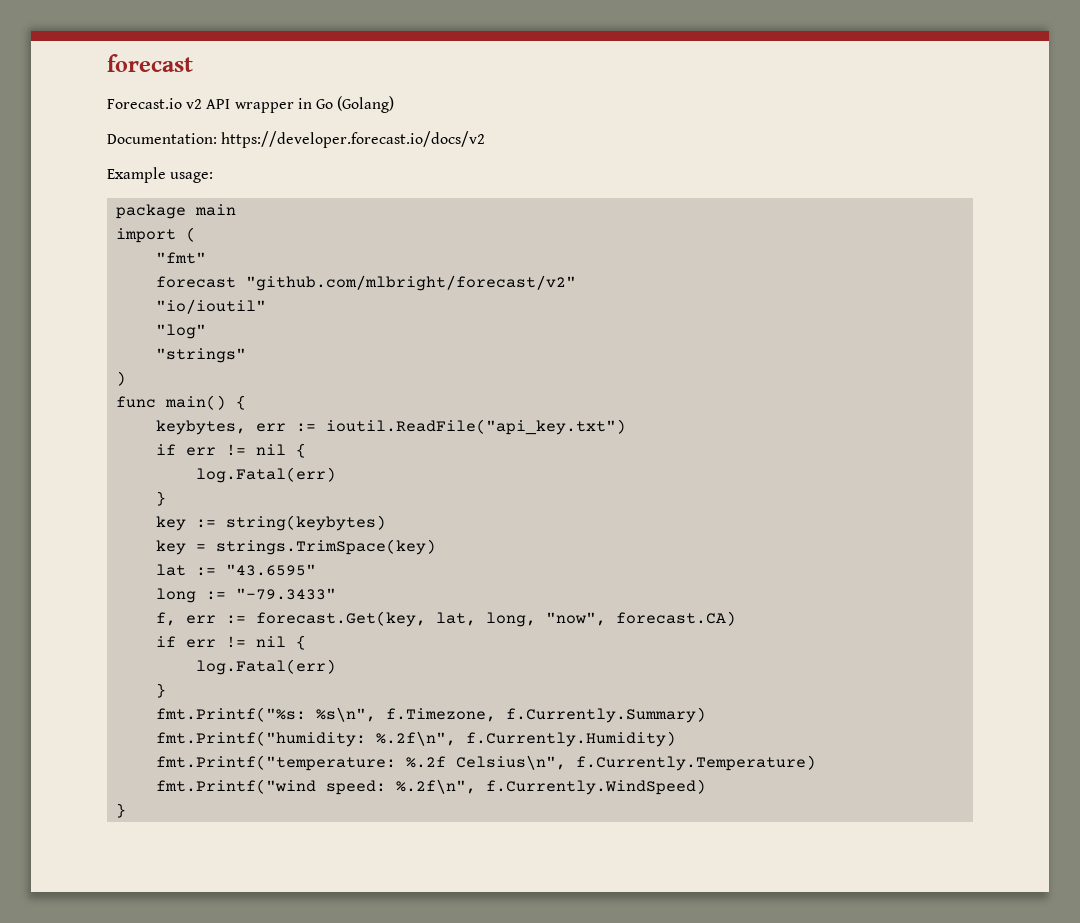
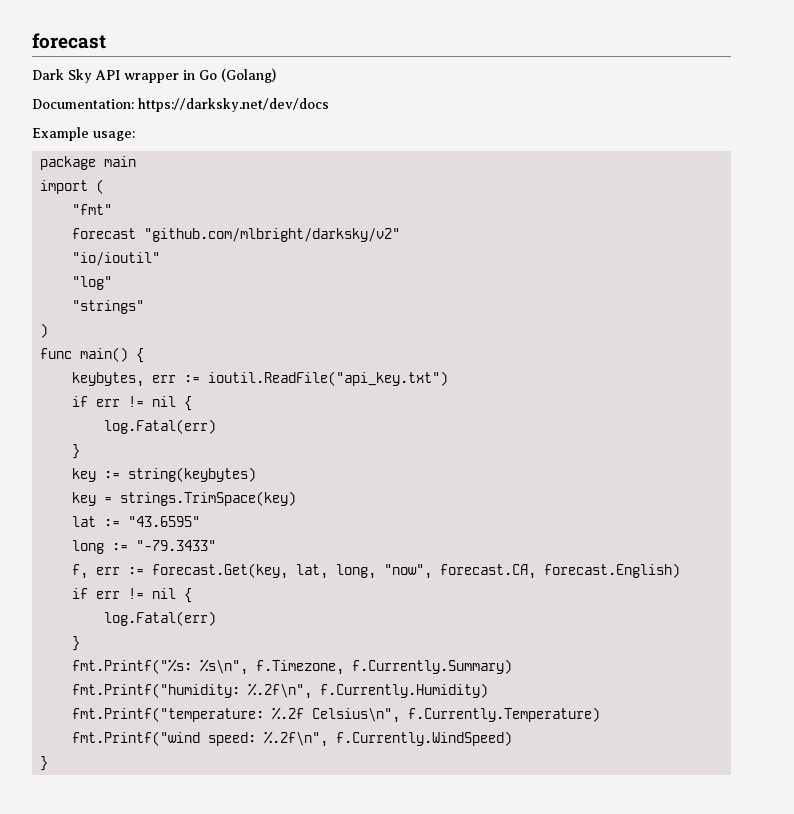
- Forecast.io v2 API wrapper in Go (Golang)
+ Dark Sky API wrapper in Go (Golang)
- Documentation: https://developer.forecast.io/docs/v2
+ Documentation: https://darksky.net/dev/docs
- forecast "github.com/mlbright/forecast/v2"
+ forecast "github.com/mlbright/darksky/v2"
- f, err := forecast.Get(key, lat, long, "now", forecast.CA)
+ f, err := forecast.Get(key, lat, long, "now", forecast.CA, forecast.English)

